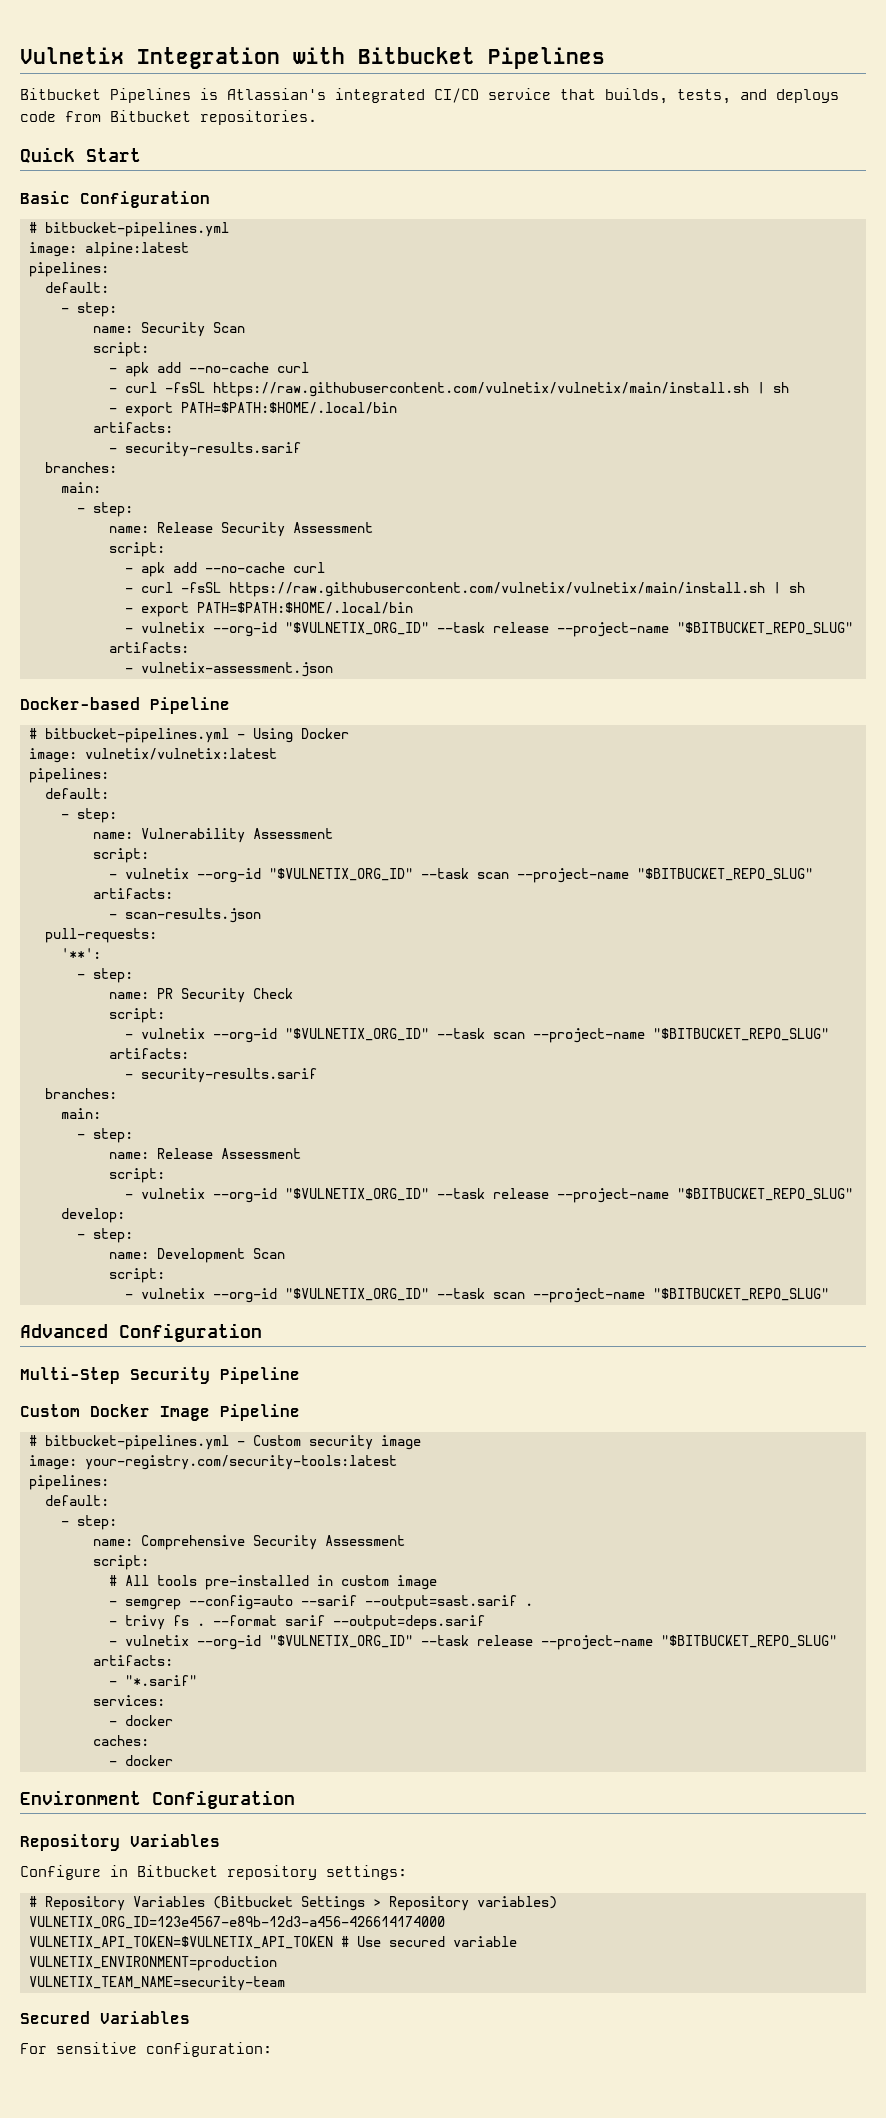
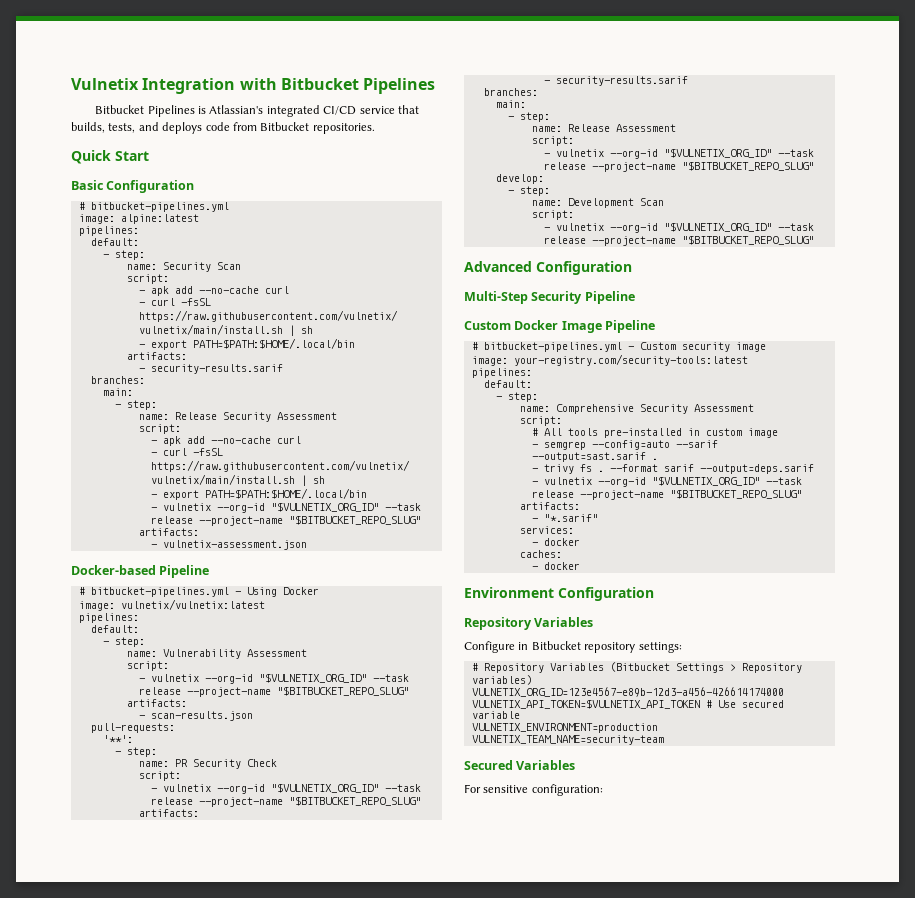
  name: Vulnerability Assessment
  script:
- - vulnetix --org-id "$VULNETIX_ORG_ID" --task scan --project-name "$BITBUCKET_REPO_SLUG"
+ - vulnetix --org-id "$VULNETIX_ORG_ID" --task release --project-name "$BITBUCKET_REPO_SLUG"
  name: PR Security Check
  script:
- - vulnetix --org-id "$VULNETIX_ORG_ID" --task scan --project-name "$BITBUCKET_REPO_SLUG"
+ - vulnetix --org-id "$VULNETIX_ORG_ID" --task release --project-name "$BITBUCKET_REPO_SLUG"
  name: Development Scan
  script:
- - vulnetix --org-id "$VULNETIX_ORG_ID" --task scan --project-name "$BITBUCKET_REPO_SLUG"
+ - vulnetix --org-id "$VULNETIX_ORG_ID" --task release --project-name "$BITBUCKET_REPO_SLUG"

